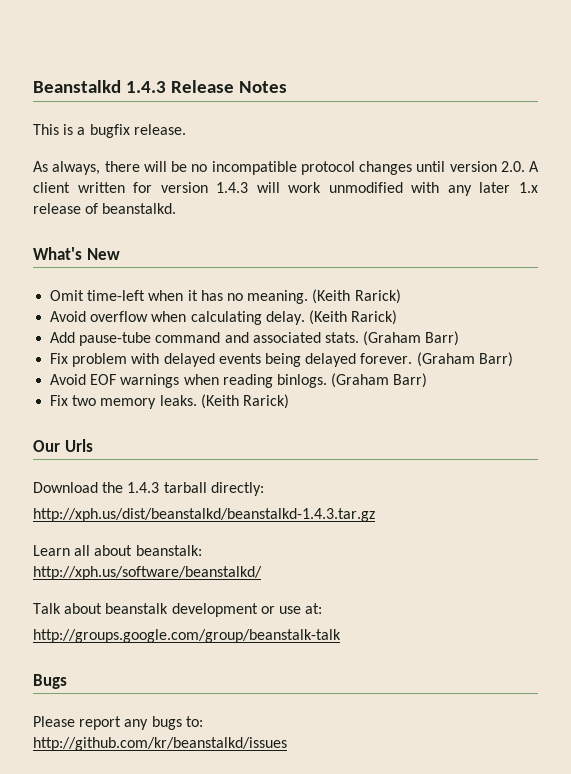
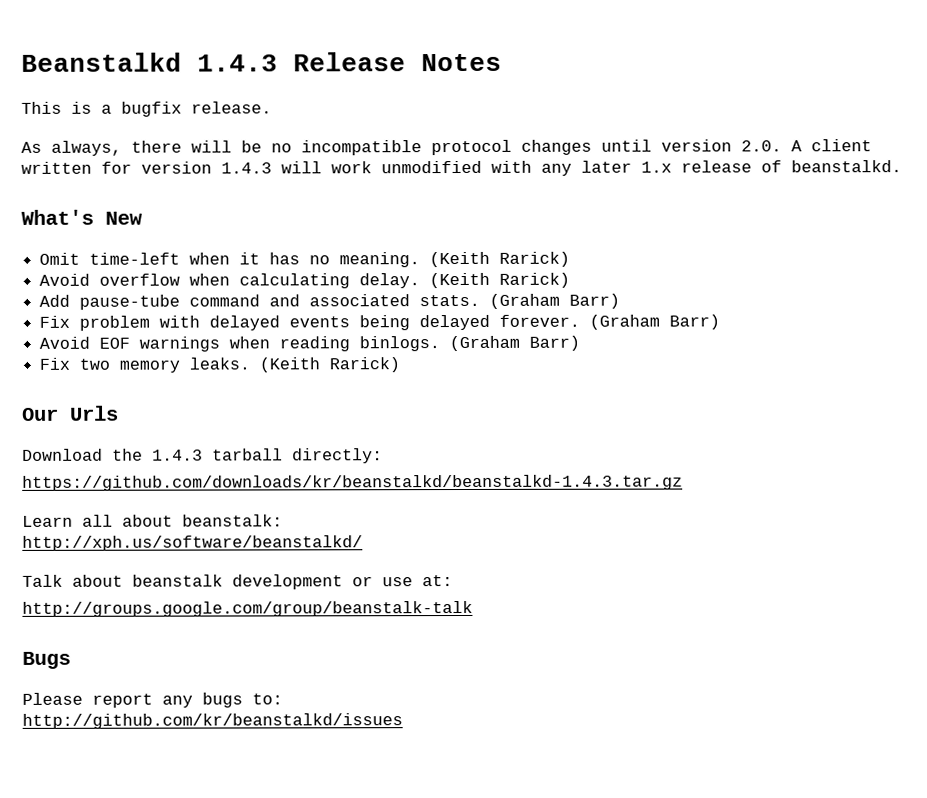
- http://xph.us/dist/beanstalkd/beanstalkd-1.4.3.tar.gz
+ https://github.com/downloads/kr/beanstalkd/beanstalkd-1.4.3.tar.gz

